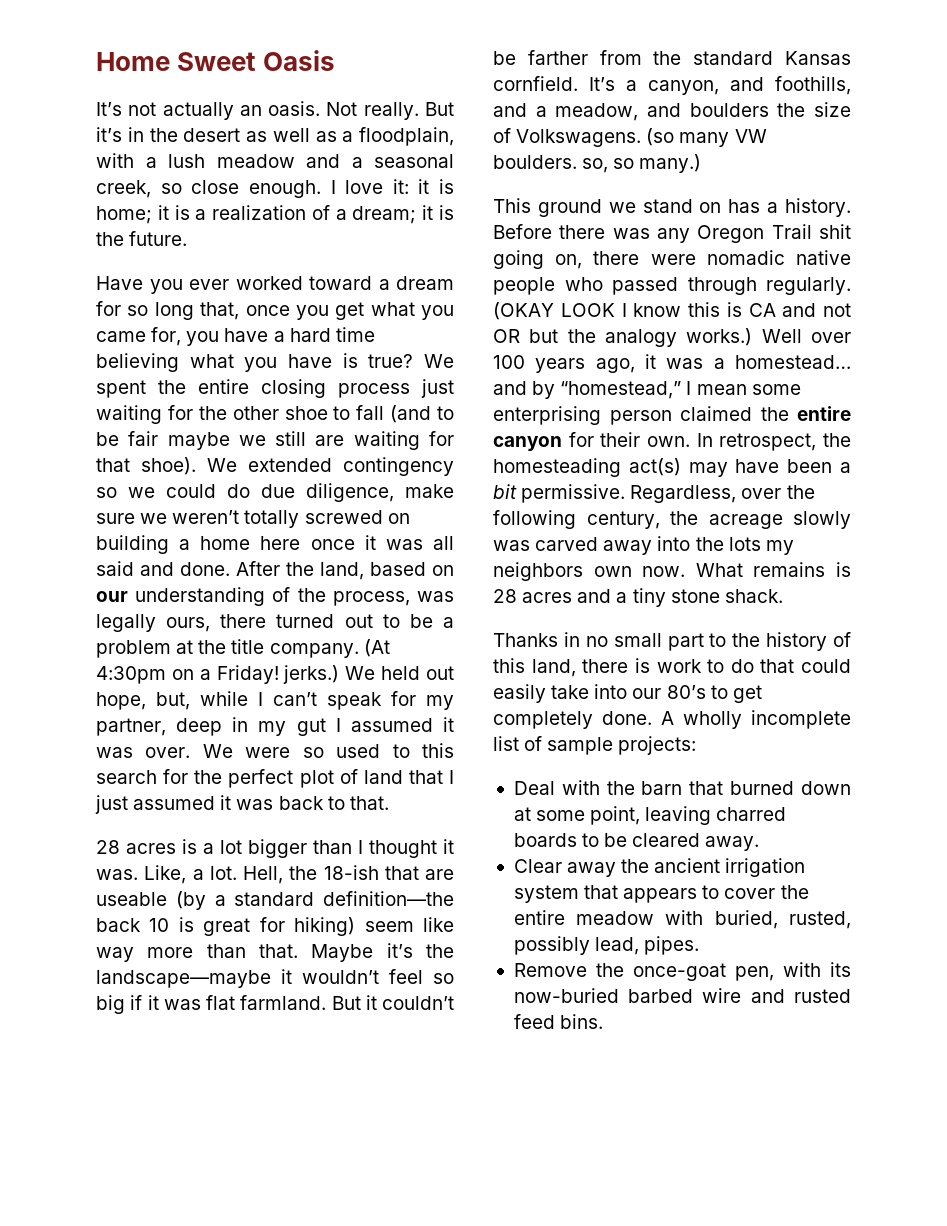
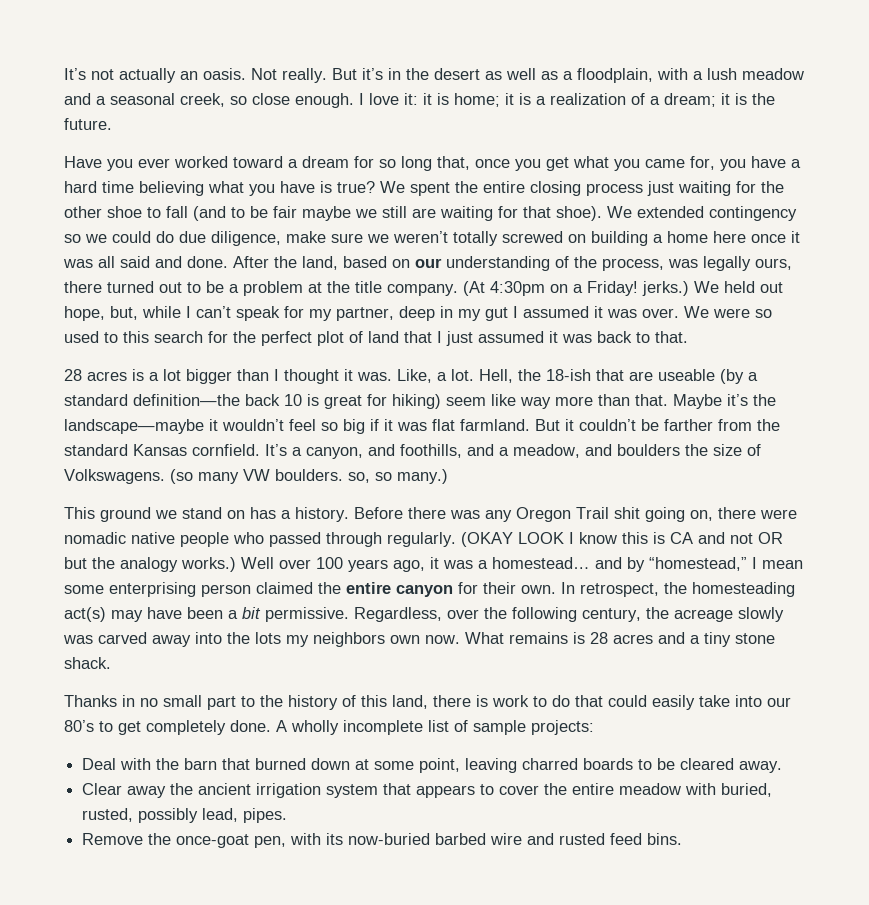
- Home Sweet Oasis

